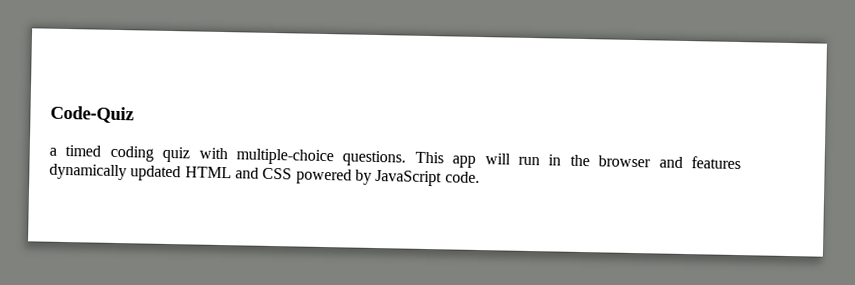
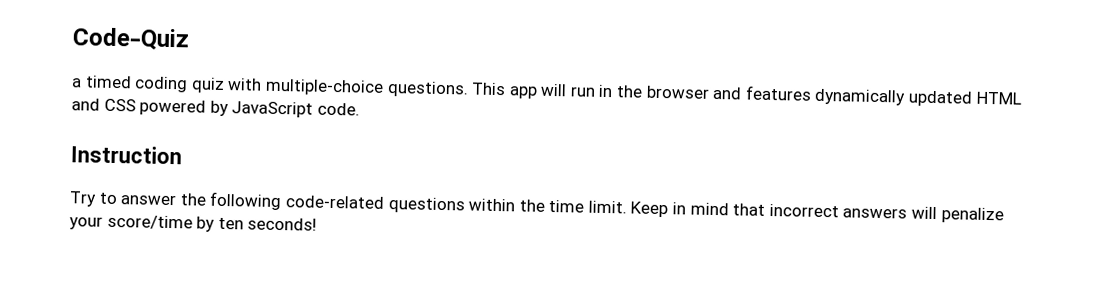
+ Instruction
+ Try to answer the following code-related questions within the time limit. Keep in mind that incorrect answers will penalize your score/time by ten seconds!

